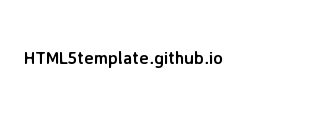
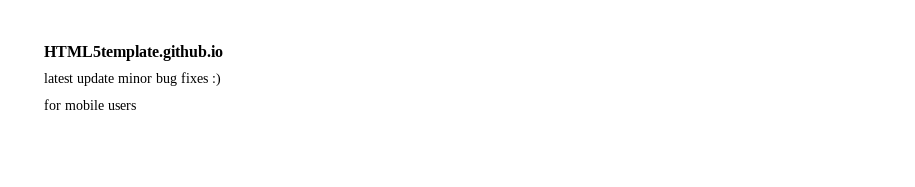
+ latest update minor bug fixes :)
+ for mobile users

